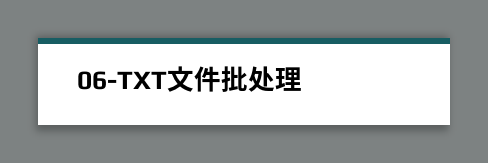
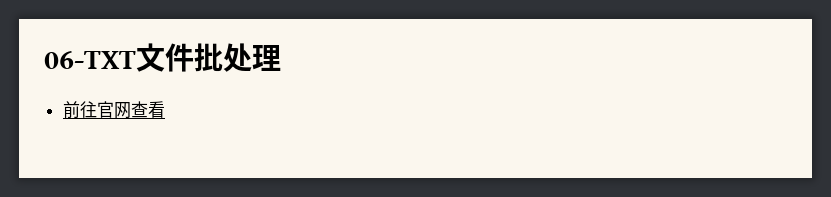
+ 前往官网查看

